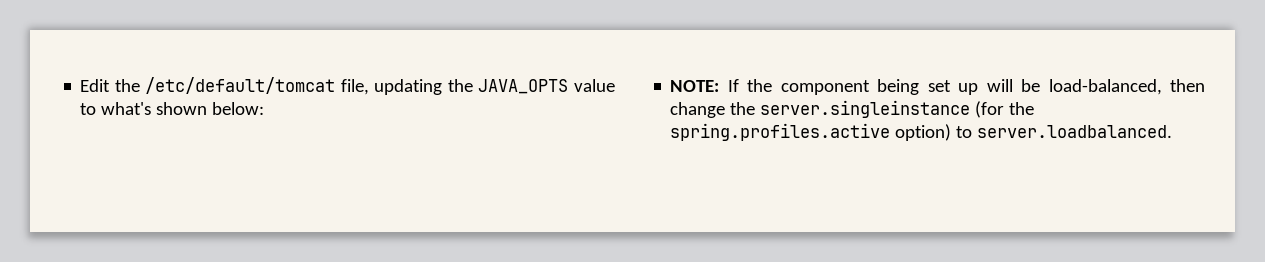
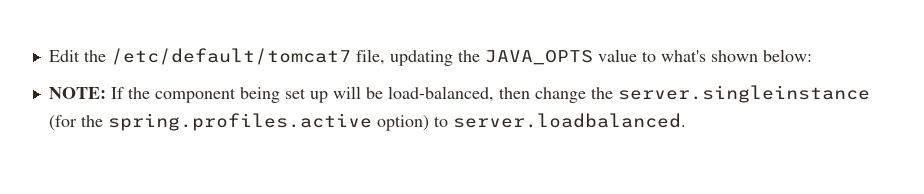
- Edit the /etc/default/tomcat file, updating the JAVA_OPTS value to what's shown below:
+ Edit the /etc/default/tomcat7 file, updating the JAVA_OPTS value to what's shown below:

